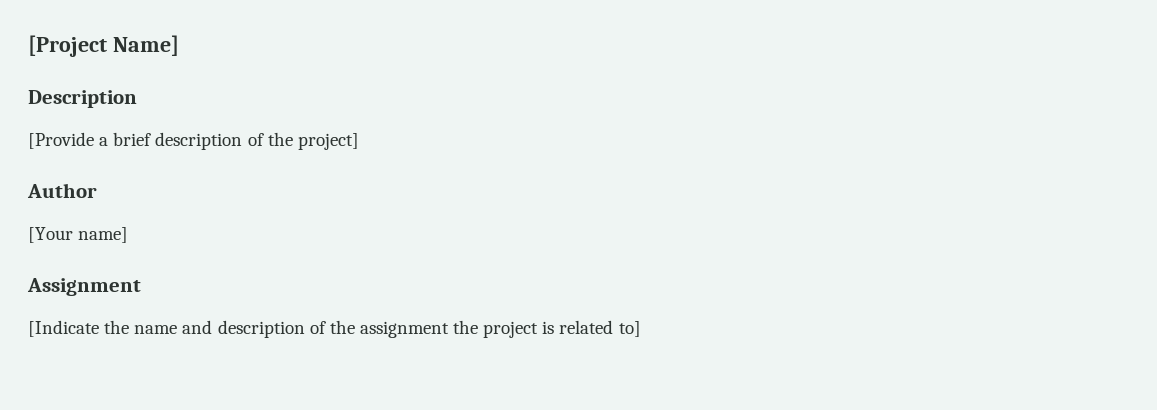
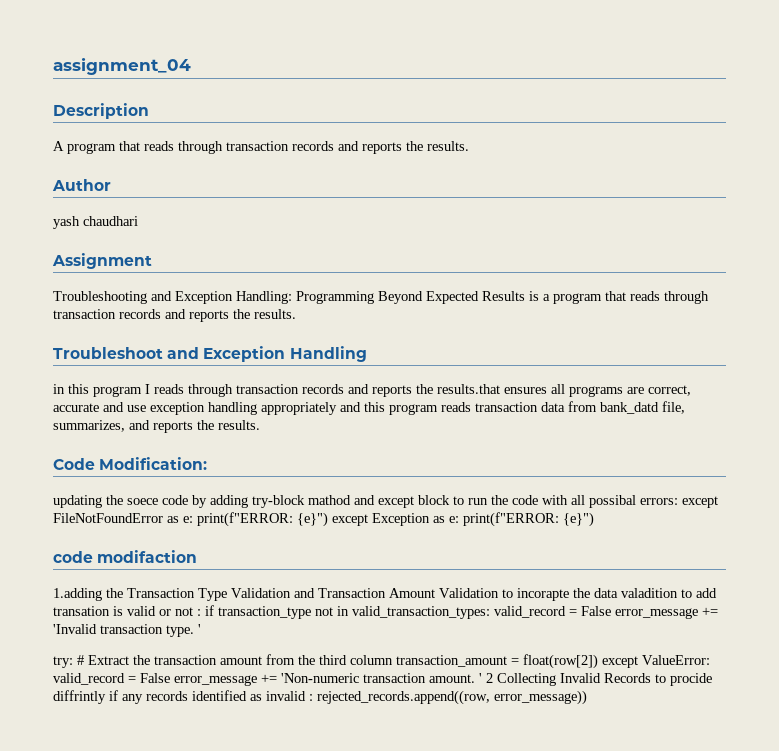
- [Project Name]
+ assignment_04
- [Provide a brief description of the project]
+ A program that reads through transaction records and reports the results.
- [Your name]
+ yash chaudhari
- [Indicate the name and description of the assignment the project is related to]
+ Troubleshooting and Exception Handling: Programming Beyond Expected Results is a program that reads through transaction records and reports the results.
+ Troubleshoot and Exception Handling
+ in this program I reads through transaction records and reports the results.that ensures all programs are correct, accurate and use exception handling appropriately and this program reads transaction data from bank_datd file, summarizes, and reports the results.
+ Code Modification:
+ updating the soece code by adding try-block mathod and except block to run the code with all possibal errors: except FileNotFoundError as e: print(f"ERROR: {e}") except Exception as e: print(f"ERROR: {e}")
+ code modifaction
+ 1.adding the Transaction Type Validation and Transaction Amount Validation to incorapte the data valadition to add transation is valid or not : if transaction_type not in valid_transaction_types: valid_record = False error_message += 'Invalid transaction type. '
+ try: # Extract the transaction amount from the third column transaction_amount = float(row[2]) except ValueError: valid_record = False error_message += 'Non-numeric transaction amount. ' 2 Collecting Invalid Records to procide diffrintly if any records identified as invalid : rejected_records.append((row, error_message))

